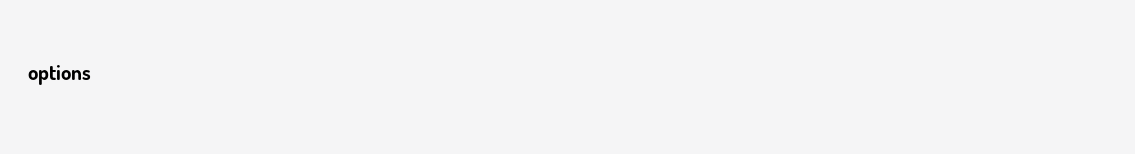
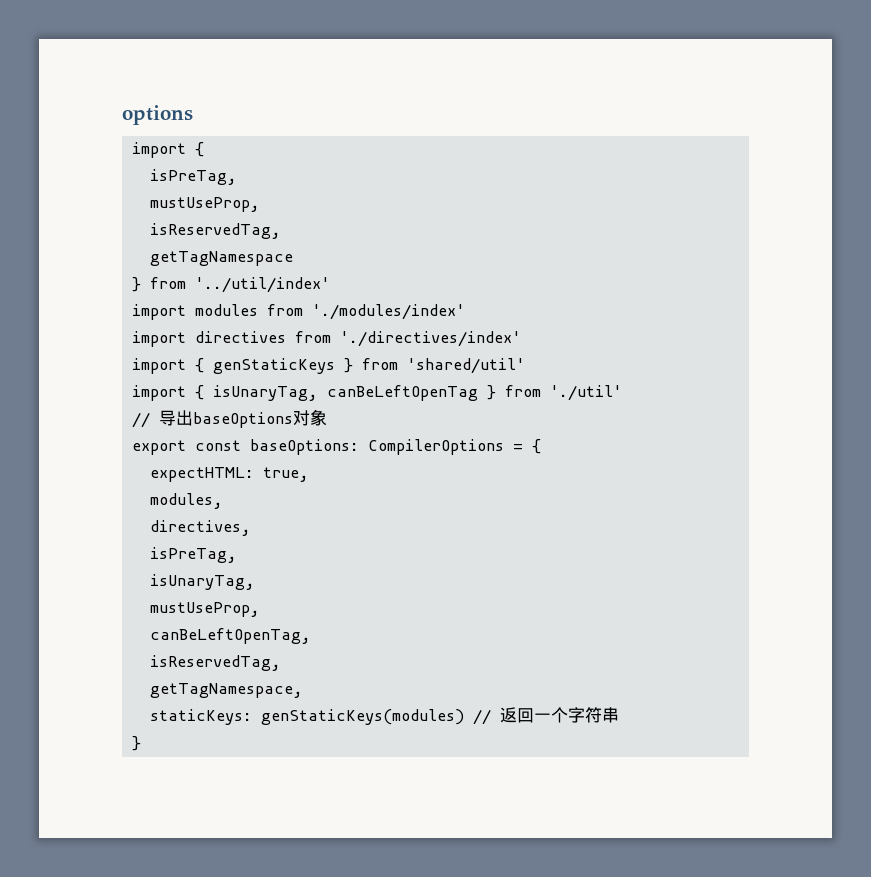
  options
+ import {
+ isPreTag,
+ mustUseProp,
+ isReservedTag,
+ getTagNamespace
+ } from '../util/index'
+ import modules from './modules/index'
+ import directives from './directives/index'
+ import { genStaticKeys } from 'shared/util'
+ import { isUnaryTag, canBeLeftOpenTag } from './util'
+ // 导出baseOptions对象
+ export const baseOptions: CompilerOptions = {
+ expectHTML: true,
+ modules,
+ directives,
+ isPreTag,
+ isUnaryTag,
+ mustUseProp,
+ canBeLeftOpenTag,
+ isReservedTag,
+ getTagNamespace,
+ staticKeys: genStaticKeys(modules) // 返回一个字符串
+ }

